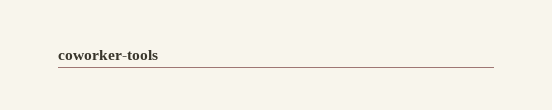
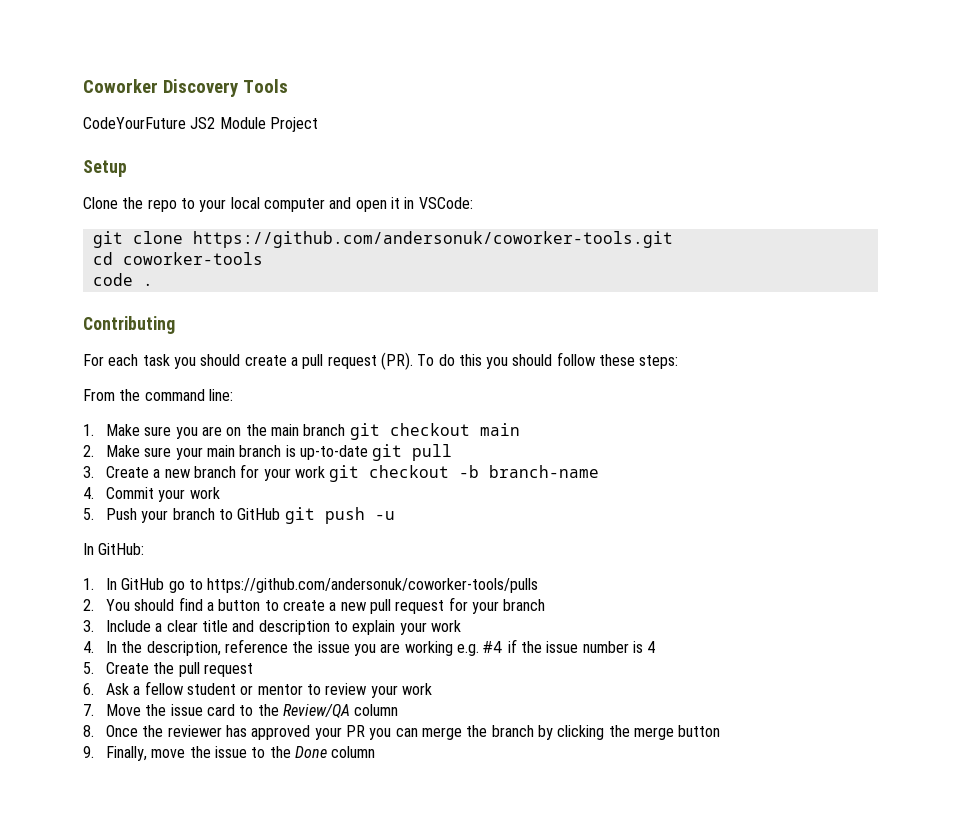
- coworker-tools
+ Coworker Discovery Tools
+ CodeYourFuture JS2 Module Project
+ Setup
+ Clone the repo to your local computer and open it in VSCode:
+ git clone https://github.com/andersonuk/coworker-tools.git
+ cd coworker-tools
+ code .
+ Contributing
+ For each task you should create a pull request (PR). To do this you should follow these steps:
+ From the command line:
+ 1. Make sure you are on the main branch git checkout main
+ 2. Make sure your main branch is up-to-date git pull
+ 3. Create a new branch for your work git checkout -b branch-name
+ 4. Commit your work
+ 5. Push your branch to GitHub git push -u
+ In GitHub:
+ 1. In GitHub go to https://github.com/andersonuk/coworker-tools/pulls
+ 2. You should find a button to create a new pull request for your branch
+ 3. Include a clear title and description to explain your work
+ 4. In the description, reference the issue you are working e.g. #4 if the issue number is 4
+ 5. Create the pull request
+ 6. Ask a fellow student or mentor to review your work
+ 7. Move the issue card to the Review/QA column
+ 8. Once the reviewer has approved your PR you can merge the branch by clicking the merge button
+ 9. Finally, move the issue to the Done column

